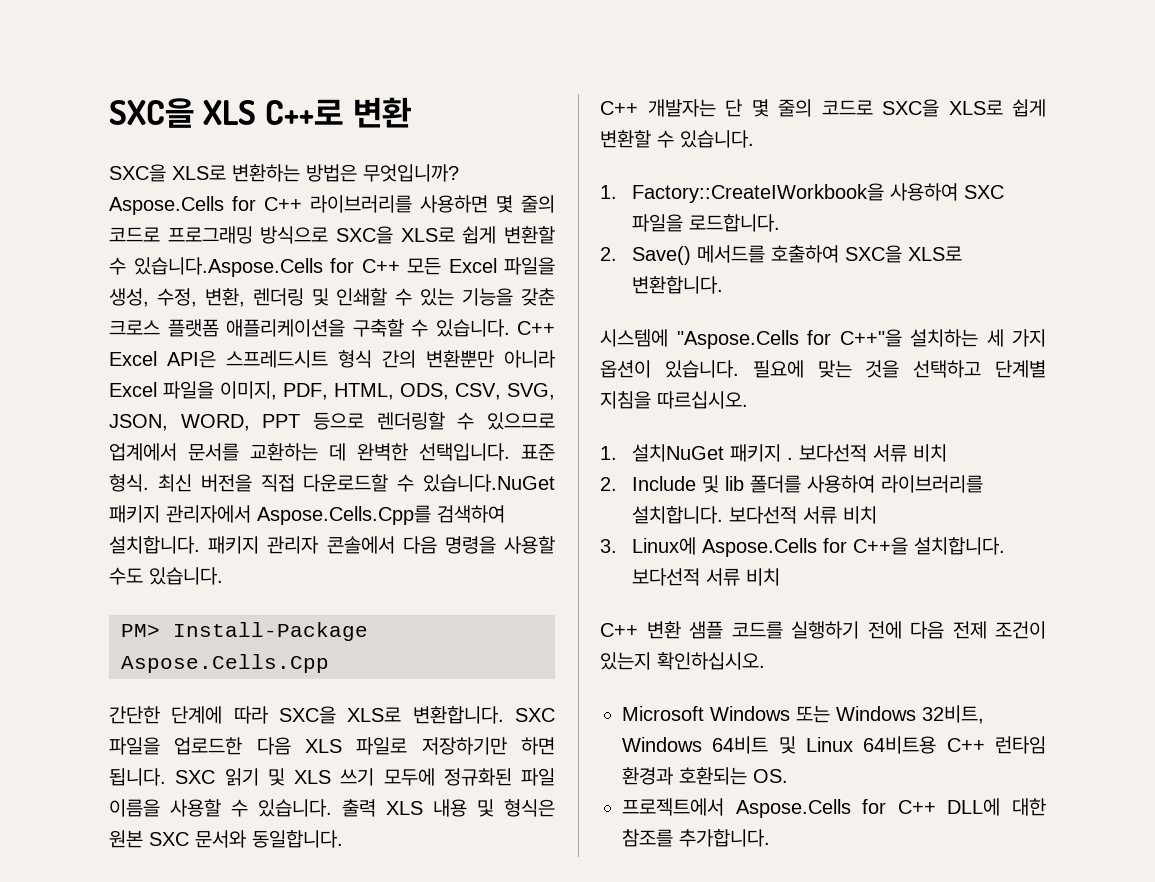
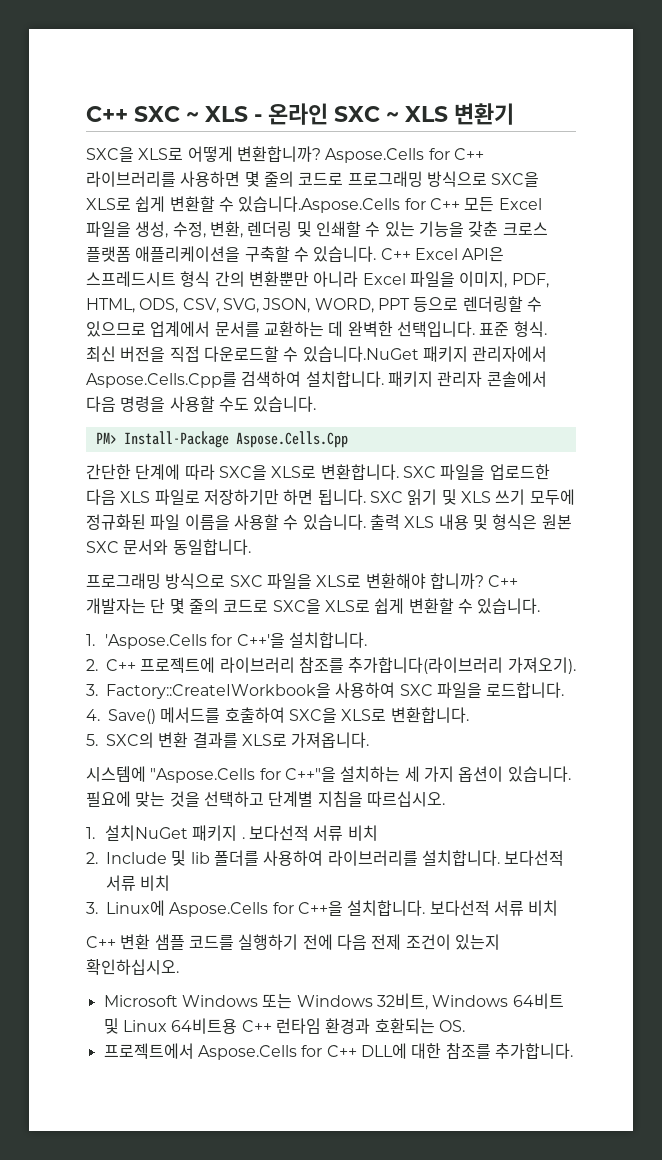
- SXC을 XLS C++로 변환
- SXC을 XLS로 변환하는 방법은 무엇입니까?
+ C++ SXC ~ XLS - 온라인 SXC ~ XLS 변환기
+ SXC을 XLS로 어떻게 변환합니까?
+ 프로그래밍 방식으로 SXC 파일을 XLS로 변환해야 합니까?
- 1. Factory::CreateIWorkbook을 사용하여 SXC 파일을 로드합니다.
+ 1. 'Aspose.Cells for C++'을 설치합니다.
+ 2. C++ 프로젝트에 라이브러리 참조를 추가합니다(라이브러리 가져오기).
+ 3. Factory::CreateIWorkbook을 사용하여 SXC 파일을 로드합니다.
- 2. Save() 메서드를 호출하여 SXC을 XLS로 변환합니다.
+ 4. Save() 메서드를 호출하여 SXC을 XLS로 변환합니다.
+ 5. SXC의 변환 결과를 XLS로 가져옵니다.

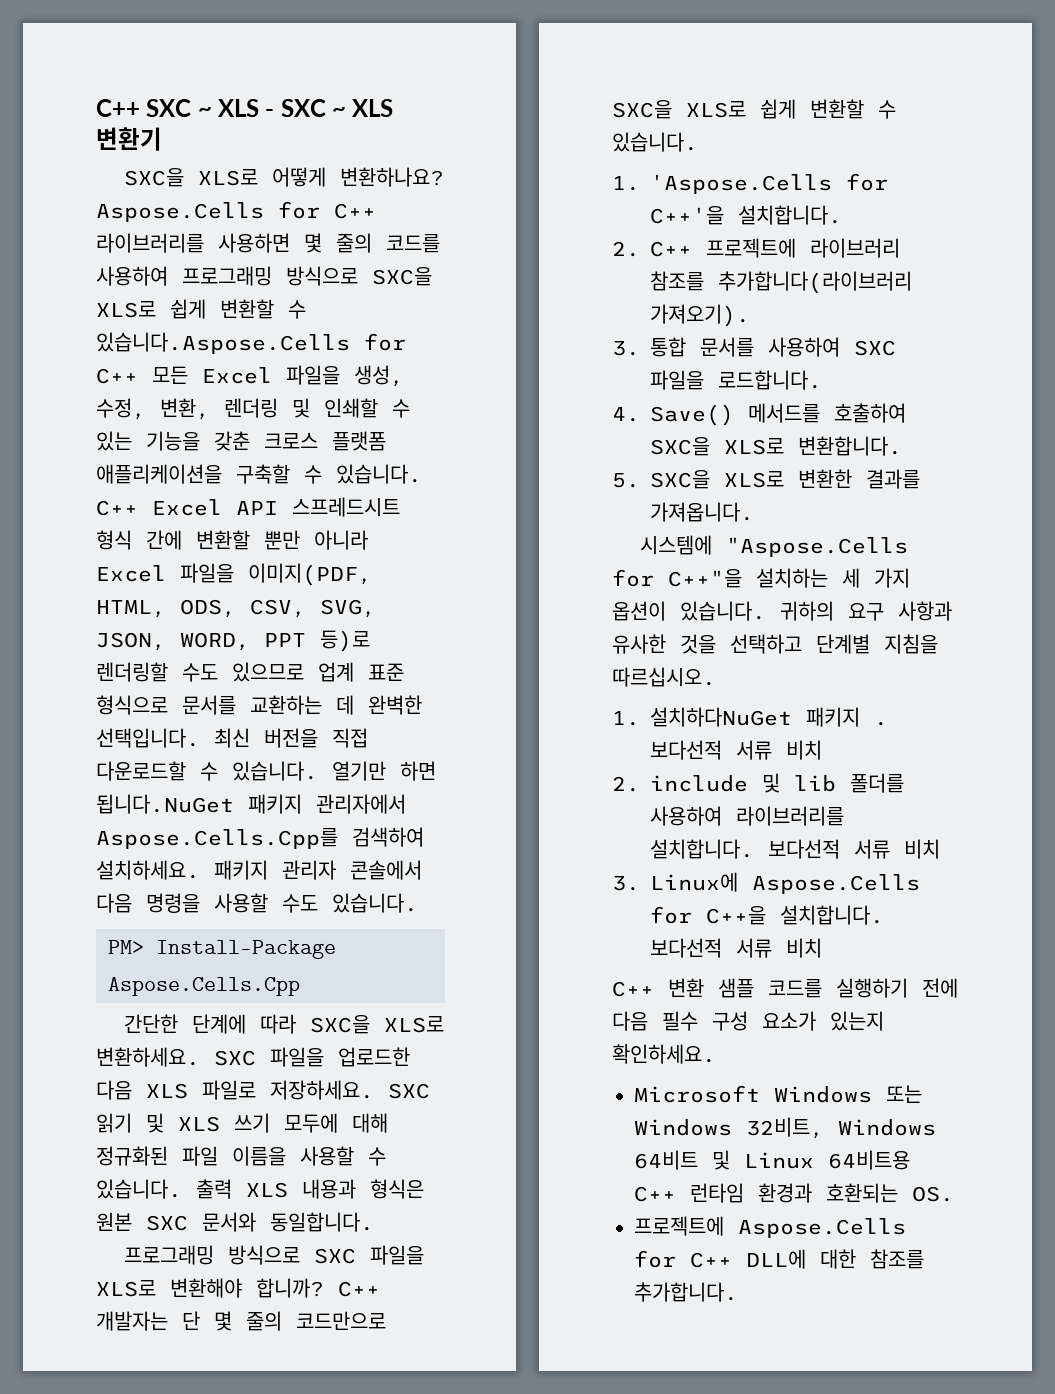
- C++ SXC ~ XLS - 온라인 SXC ~ XLS 변환기
+ C++ SXC ~ XLS - SXC ~ XLS 변환기
- SXC을 XLS로 어떻게 변환합니까?
+ SXC을 XLS로 어떻게 변환하나요?
- Aspose.Cells for C++ 라이브러리를 사용하면 몇 줄의 코드로 프로그래밍 방식으로 SXC을 XLS로 쉽게 변환할 수 있습니다.Aspose.Cells for C++ 모든 Excel 파일을 생성, 수정, 변환, 렌더링 및 인쇄할 수 있는 기능을 갖춘 크로스 플랫폼 애플리케이션을 구축할 수 있습니다.
+ Aspose.Cells for C++ 라이브러리를 사용하면 몇 줄의 코드를 사용하여 프로그래밍 방식으로 SXC을 XLS로 쉽게 변환할 수 있습니다.Aspose.Cells for C++ 모든 Excel 파일을 생성, 수정, 변환, 렌더링 및 인쇄할 수 있는 기능을 갖춘 크로스 플랫폼 애플리케이션을 구축할 수 있습니다.
- C++ Excel API은 스프레드시트 형식 간의 변환뿐만 아니라 Excel 파일을 이미지, PDF, HTML, ODS, CSV, SVG, JSON, WORD, PPT 등으로 렌더링할 수 있으므로 업계에서 문서를 교환하는 데 완벽한 선택입니다.
+ C++ Excel API 스프레드시트 형식 간에 변환할 뿐만 아니라 Excel 파일을 이미지(PDF, HTML, ODS, CSV, SVG, JSON, WORD, PPT 등)로 렌더링할 수도 있으므로 업계 표준 형식으로 문서를 교환하는 데 완벽한 선택입니다.
- 표준 형식.
- 최신 버전을 직접 다운로드할 수 있습니다.NuGet 패키지 관리자에서 Aspose.Cells.Cpp를 검색하여 설치합니다.
+ 최신 버전을 직접 다운로드할 수 있습니다. 열기만 하면 됩니다.NuGet 패키지 관리자에서 Aspose.Cells.Cpp를 검색하여 설치하세요.
- 간단한 단계에 따라 SXC을 XLS로 변환합니다.
+ 간단한 단계에 따라 SXC을 XLS로 변환하세요.
- SXC 파일을 업로드한 다음 XLS 파일로 저장하기만 하면 됩니다.
+ SXC 파일을 업로드한 다음 XLS 파일로 저장하세요.
- SXC 읽기 및 XLS 쓰기 모두에 정규화된 파일 이름을 사용할 수 있습니다.
+ SXC 읽기 및 XLS 쓰기 모두에 대해 정규화된 파일 이름을 사용할 수 있습니다.
- 출력 XLS 내용 및 형식은 원본 SXC 문서와 동일합니다.
+ 출력 XLS 내용과 형식은 원본 SXC 문서와 동일합니다.
- C++ 개발자는 단 몇 줄의 코드로 SXC을 XLS로 쉽게 변환할 수 있습니다.
+ C++ 개발자는 단 몇 줄의 코드만으로 SXC을 XLS로 쉽게 변환할 수 있습니다.
- 3. Factory::CreateIWorkbook을 사용하여 SXC 파일을 로드합니다.
+ 3. 통합 문서를 사용하여 SXC 파일을 로드합니다.
- 5. SXC의 변환 결과를 XLS로 가져옵니다.
+ 5. SXC을 XLS로 변환한 결과를 가져옵니다.
- 필요에 맞는 것을 선택하고 단계별 지침을 따르십시오.
+ 귀하의 요구 사항과 유사한 것을 선택하고 단계별 지침을 따르십시오.
- 1. 설치NuGet 패키지 .
+ 1. 설치하다NuGet 패키지 .
- 2. Include 및 lib 폴더를 사용하여 라이브러리를 설치합니다.
+ 2. include 및 lib 폴더를 사용하여 라이브러리를 설치합니다.
- C++ 변환 샘플 코드를 실행하기 전에 다음 전제 조건이 있는지 확인하십시오.
+ C++ 변환 샘플 코드를 실행하기 전에 다음 필수 구성 요소가 있는지 확인하세요.
- 프로젝트에서 Aspose.Cells for C++ DLL에 대한 참조를 추가합니다.
+ 프로젝트에 Aspose.Cells for C++ DLL에 대한 참조를 추가합니다.

